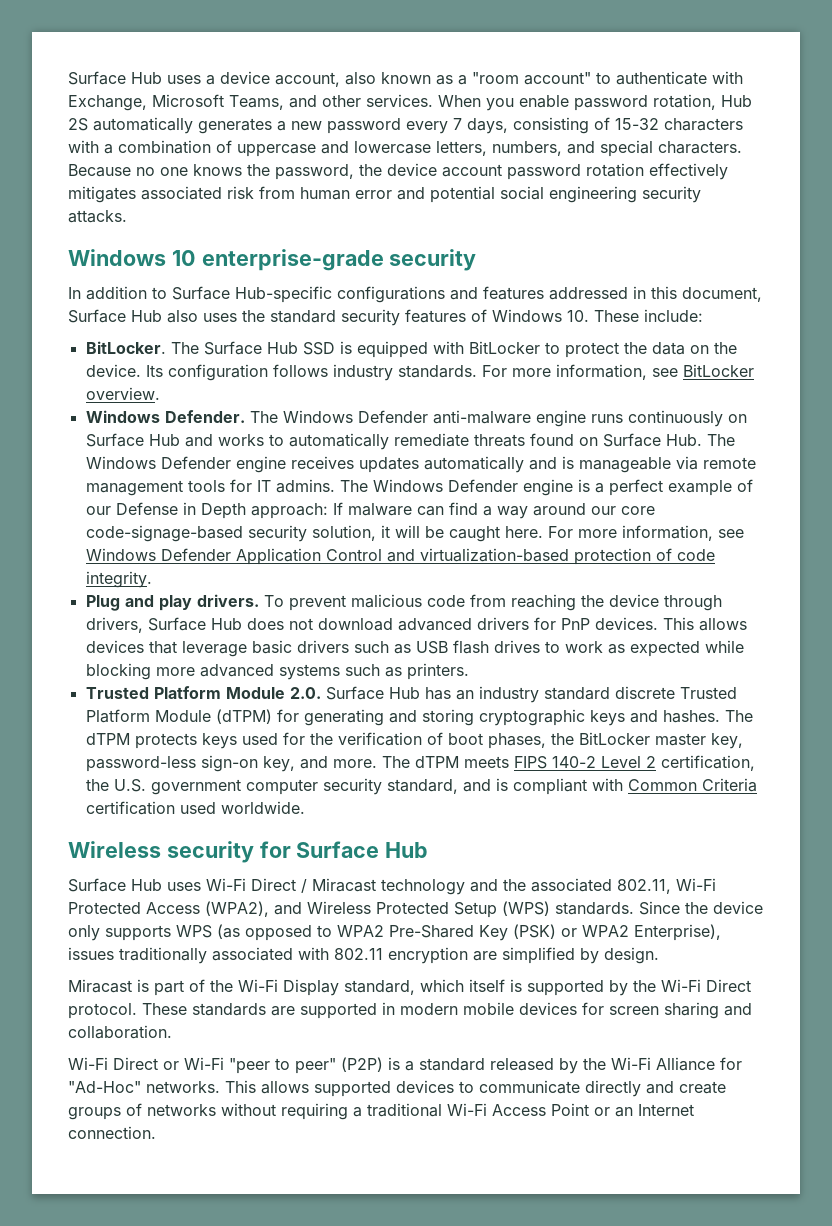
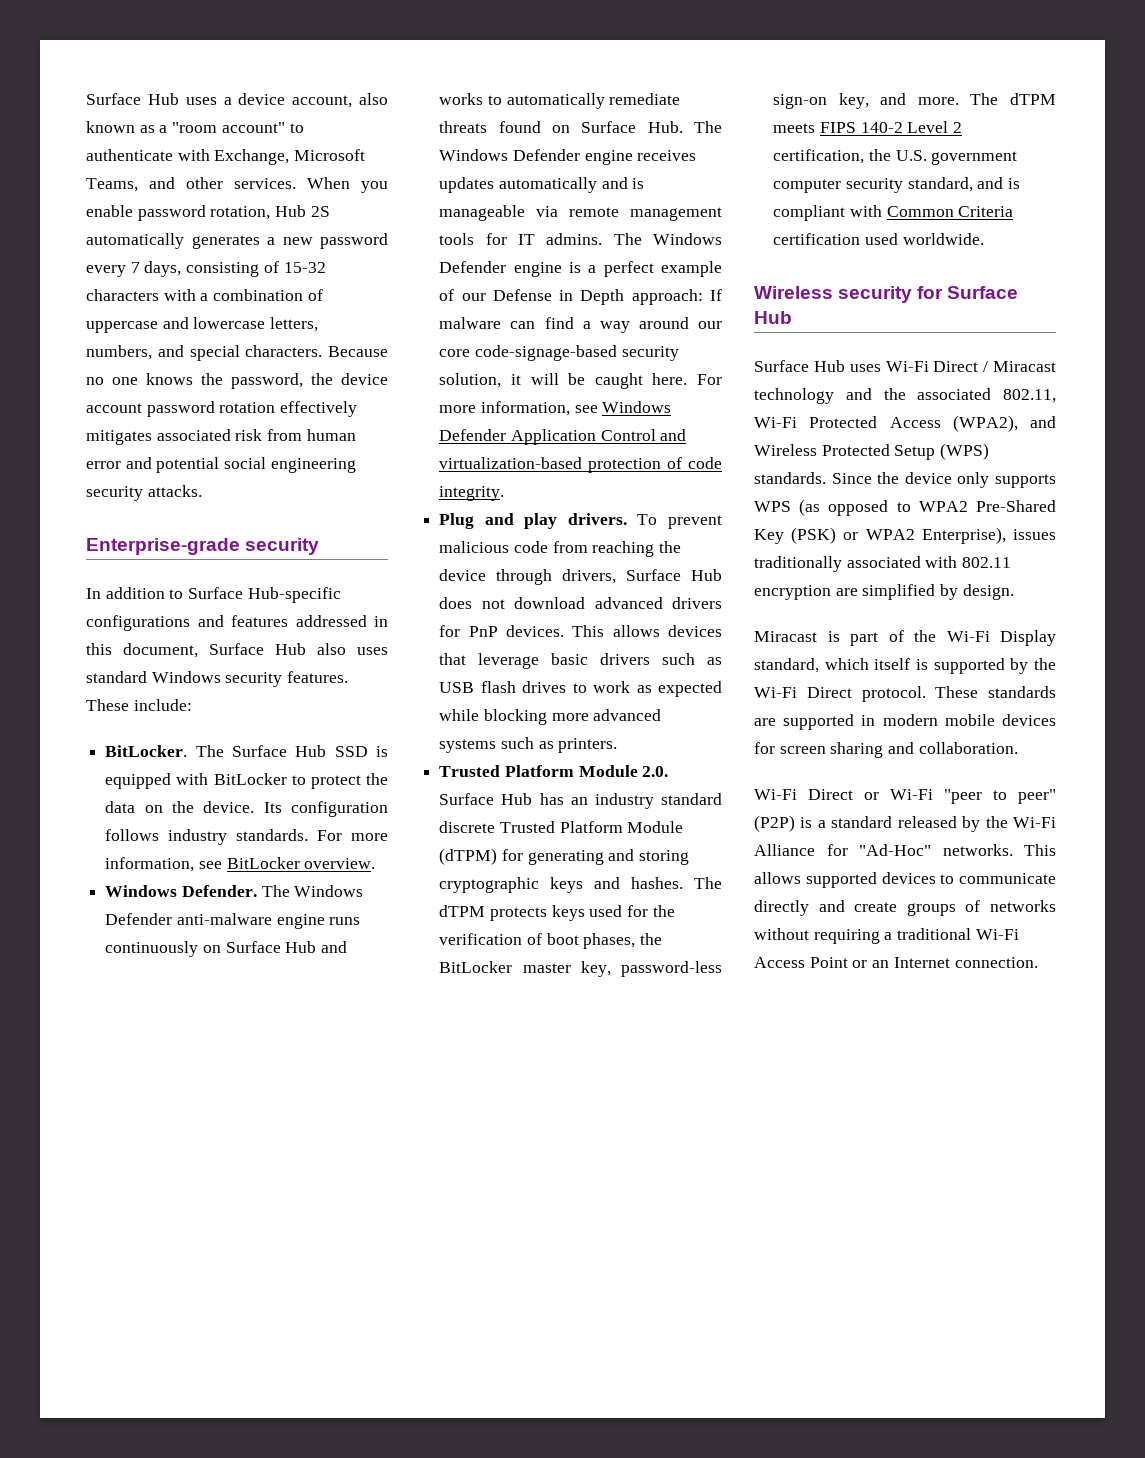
- Windows 10 enterprise-grade security
+ Enterprise-grade security
- In addition to Surface Hub-specific configurations and features addressed in this document, Surface Hub also uses the standard security features of Windows 10. These include:
+ In addition to Surface Hub-specific configurations and features addressed in this document, Surface Hub also uses standard Windows security features. These include:

